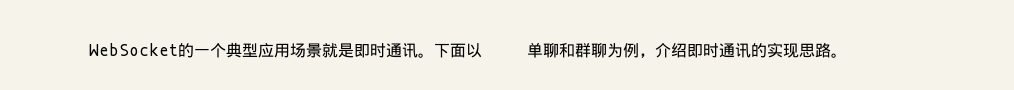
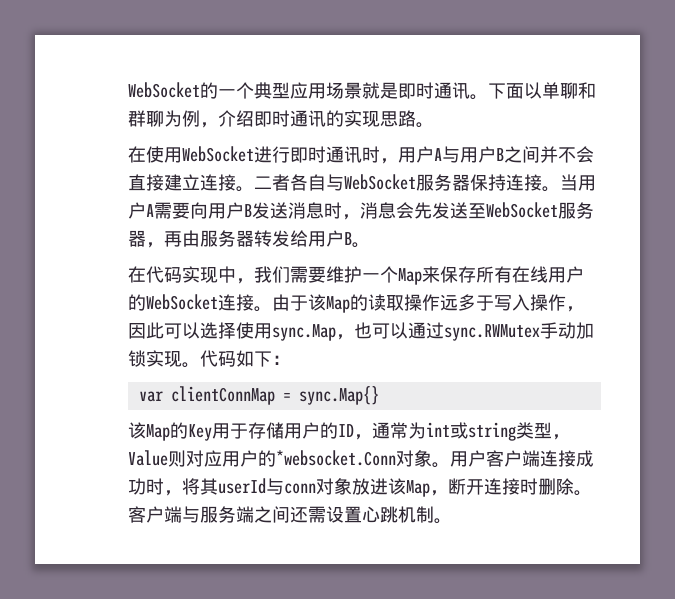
+ 在使用WebSocket进行即时通讯时，用户A与用户B之间并不会直接建立连接。二者各自与WebSocket服务器保持连接。当用户A需要向用户B发送消息时，消息会先发送至WebSocket服务器，再由服务器转发给用户B。
+ 在代码实现中，我们需要维护一个Map来保存所有在线用户的WebSocket连接。由于该Map的读取操作远多于写入操作，因此可以选择使用sync.Map，也可以通过sync.RWMutex手动加锁实现。代码如下：
+ var clientConnMap = sync.Map{}
+ 该Map的Key用于存储用户的ID，通常为int或string类型，Value则对应用户的*websocket.Conn对象。用户客户端连接成功时，将其userId与conn对象放进该Map，断开连接时删除。客户端与服务端之间还需设置心跳机制。

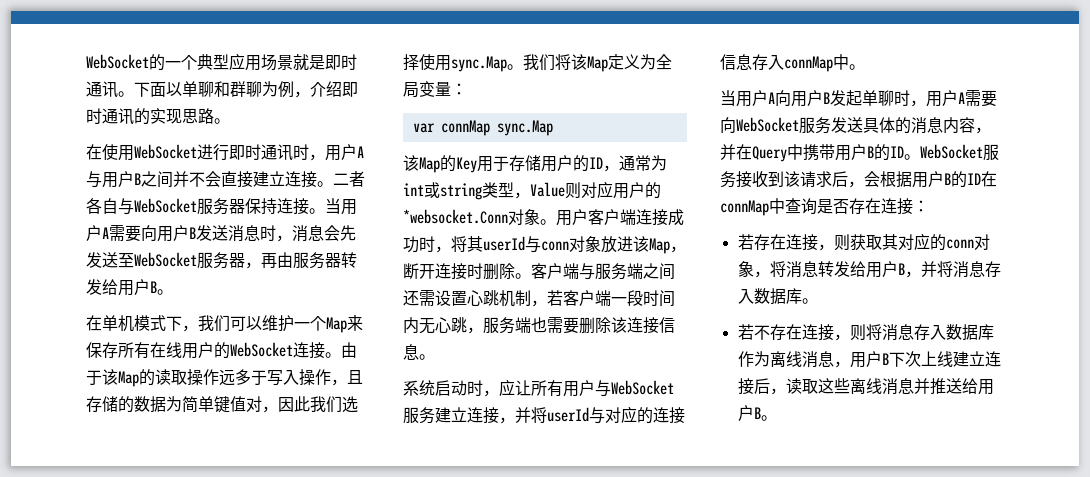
- 在代码实现中，我们需要维护一个Map来保存所有在线用户的WebSocket连接。
+ 在单机模式下，我们可以维护一个Map来保存所有在线用户的WebSocket连接。
- 由于该Map的读取操作远多于写入操作，因此可以选择使用sync.Map，也可以通过sync.RWMutex手动加锁实现。代码如下：
+ 由于该Map的读取操作远多于写入操作，且存储的数据为简单键值对，因此我们选择使用sync.Map。我们将该Map定义为全局变量：
- var clientConnMap = sync.Map{}
+ var connMap sync.Map
- 客户端与服务端之间还需设置心跳机制。
+ 客户端与服务端之间还需设置心跳机制，若客户端一段时间内无心跳，服务端也需要删除该连接信息。
+ 系统启动时，应让所有用户与WebSocket服务建立连接，并将userId与对应的连接信息存入connMap中。
+ 当用户A向用户B发起单聊时，用户A需要向WebSocket服务发送具体的消息内容，并在Query中携带用户B的ID。WebSocket服务接收到该请求后，会根据用户B的ID在connMap中查询是否存在连接：
+ 若存在连接，则获取其对应的conn对象，将消息转发给用户B，并将消息存入数据库。
+ 若不存在连接，则将消息存入数据库作为离线消息，用户B下次上线建立连接后，读取这些离线消息并推送给用户B。

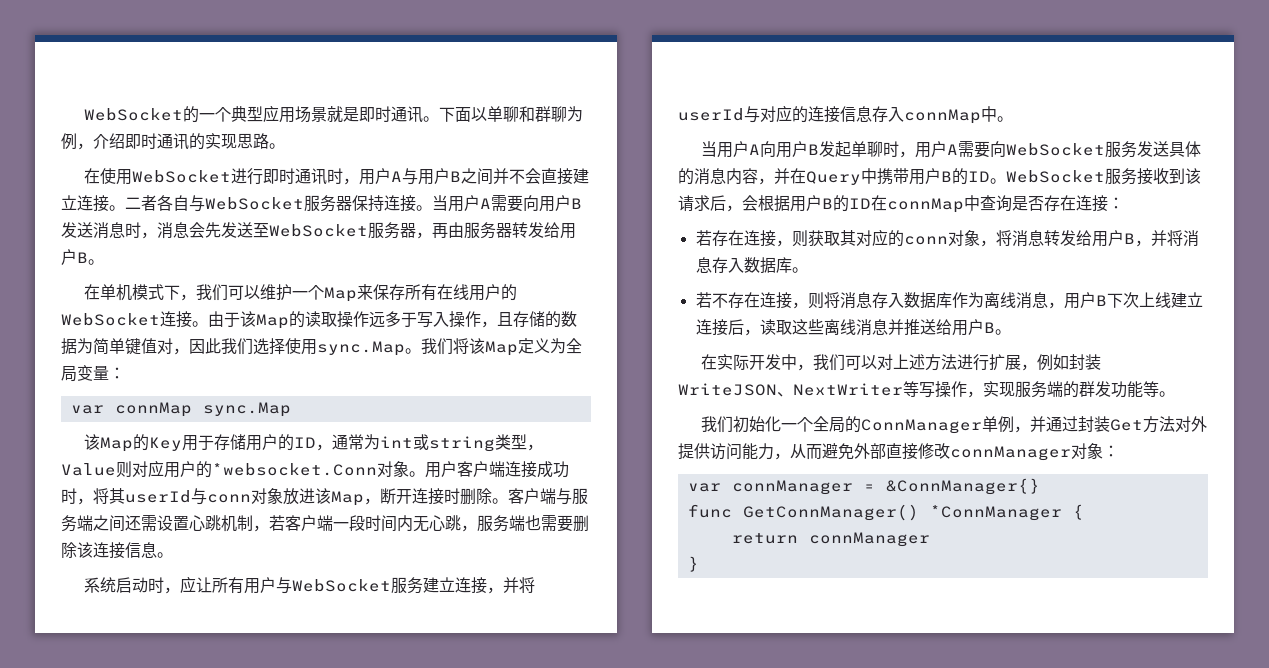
+ 在实际开发中，我们可以对上述方法进行扩展，例如封装WriteJSON、NextWriter等写操作，实现服务端的群发功能等。
+ 我们初始化一个全局的ConnManager单例，并通过封装Get方法对外提供访问能力，从而避免外部直接修改connManager对象：
+ var connManager = &ConnManager{}
+ func GetConnManager() *ConnManager {
+ return connManager
+ }

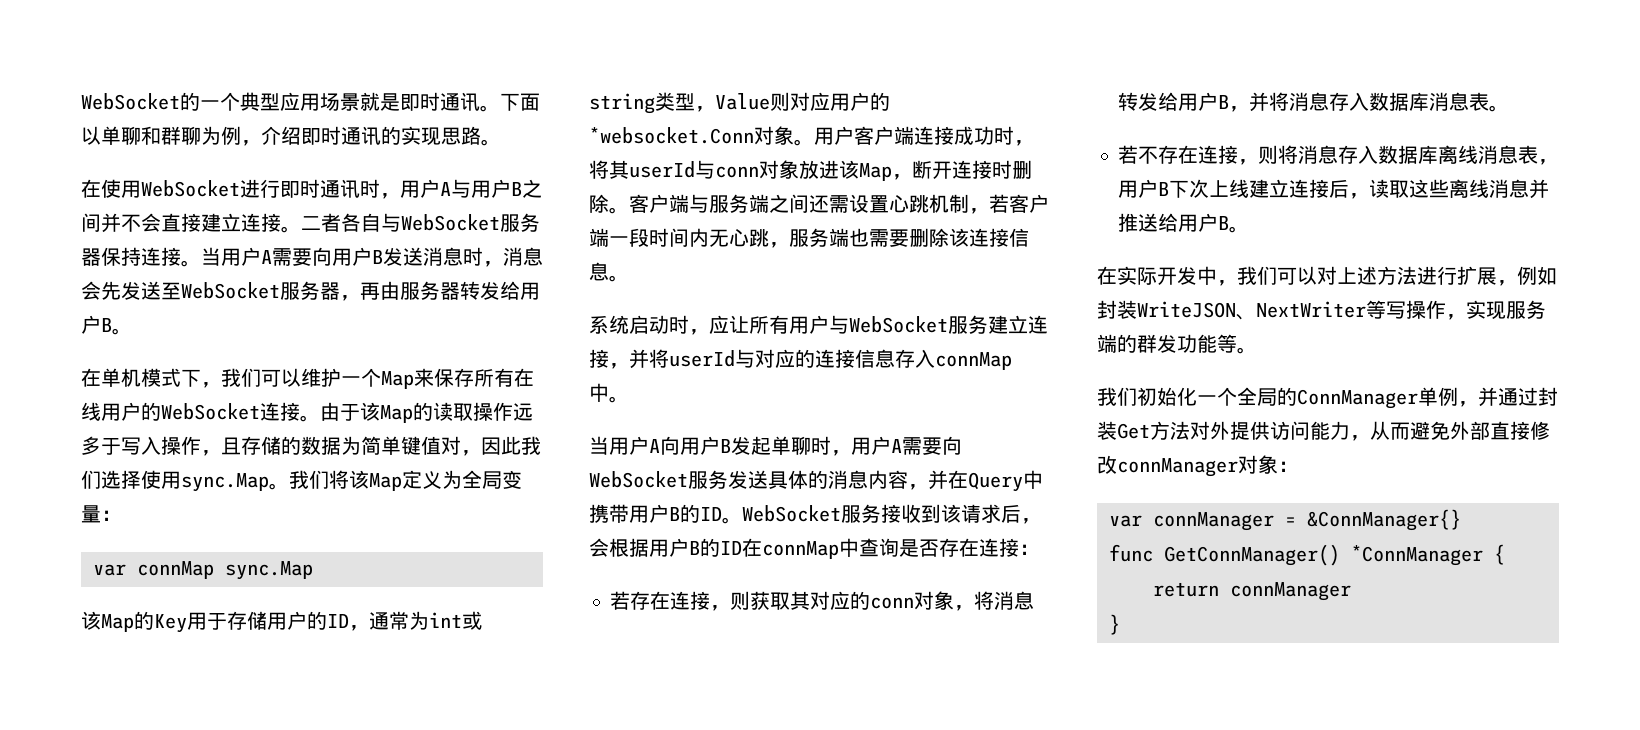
- 若存在连接，则获取其对应的conn对象，将消息转发给用户B，并将消息存入数据库。
+ 若存在连接，则获取其对应的conn对象，将消息转发给用户B，并将消息存入数据库消息表。
- 若不存在连接，则将消息存入数据库作为离线消息，用户B下次上线建立连接后，读取这些离线消息并推送给用户B。
+ 若不存在连接，则将消息存入数据库离线消息表，用户B下次上线建立连接后，读取这些离线消息并推送给用户B。

